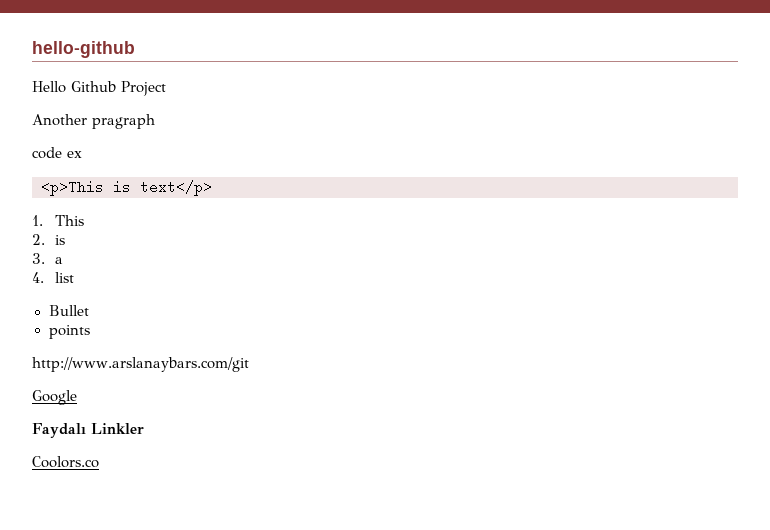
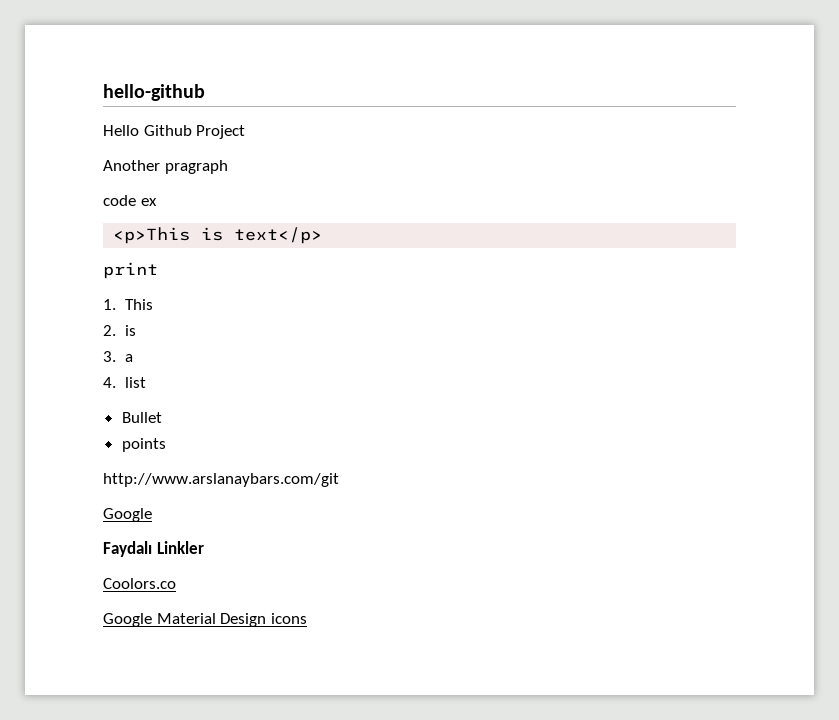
+ print
+ Google Material Design icons

